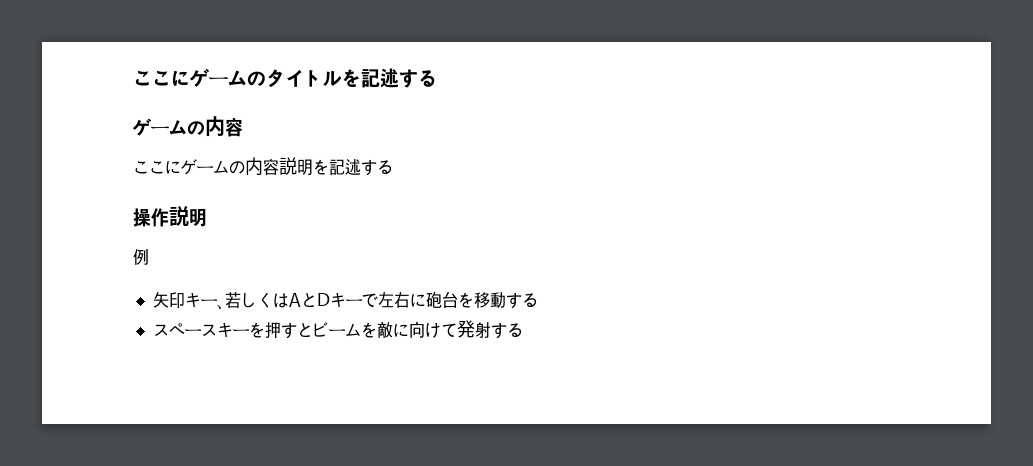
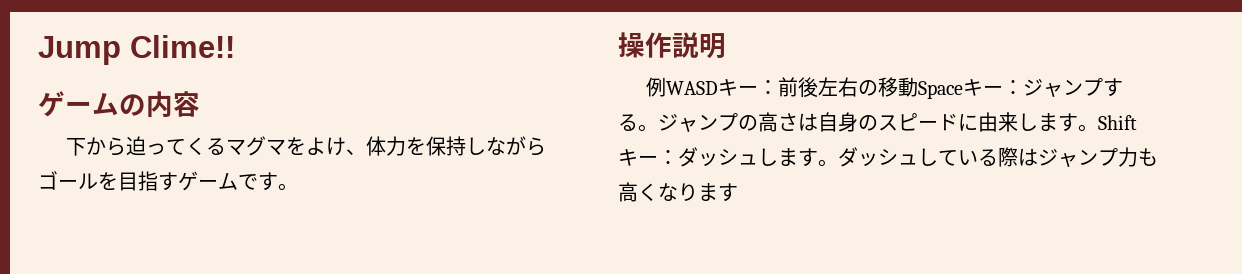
- ここにゲームのタイトルを記述する
+ Jump Clime!!
  ゲームの内容
- ここにゲームの内容説明を記述する
+ 下から迫ってくるマグマをよけ、体力を保持しながらゴールを目指すゲームです。
  操作説明
- 例
- 矢印キー、若しくはAとDキーで左右に砲台を移動する
- スペースキーを押すとビームを敵に向けて発射する
+ 例WASDキー：前後左右の移動Spaceキー：ジャンプする。ジャンプの高さは自身のスピードに由来します。Shiftキー：ダッシュします。ダッシュしている際はジャンプ力も高くなります

